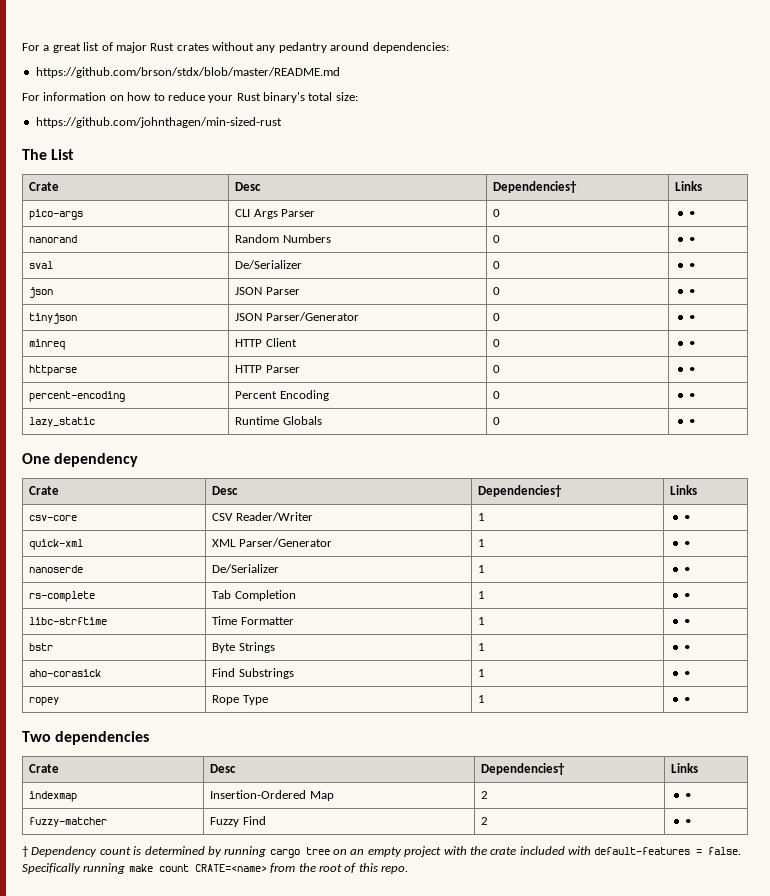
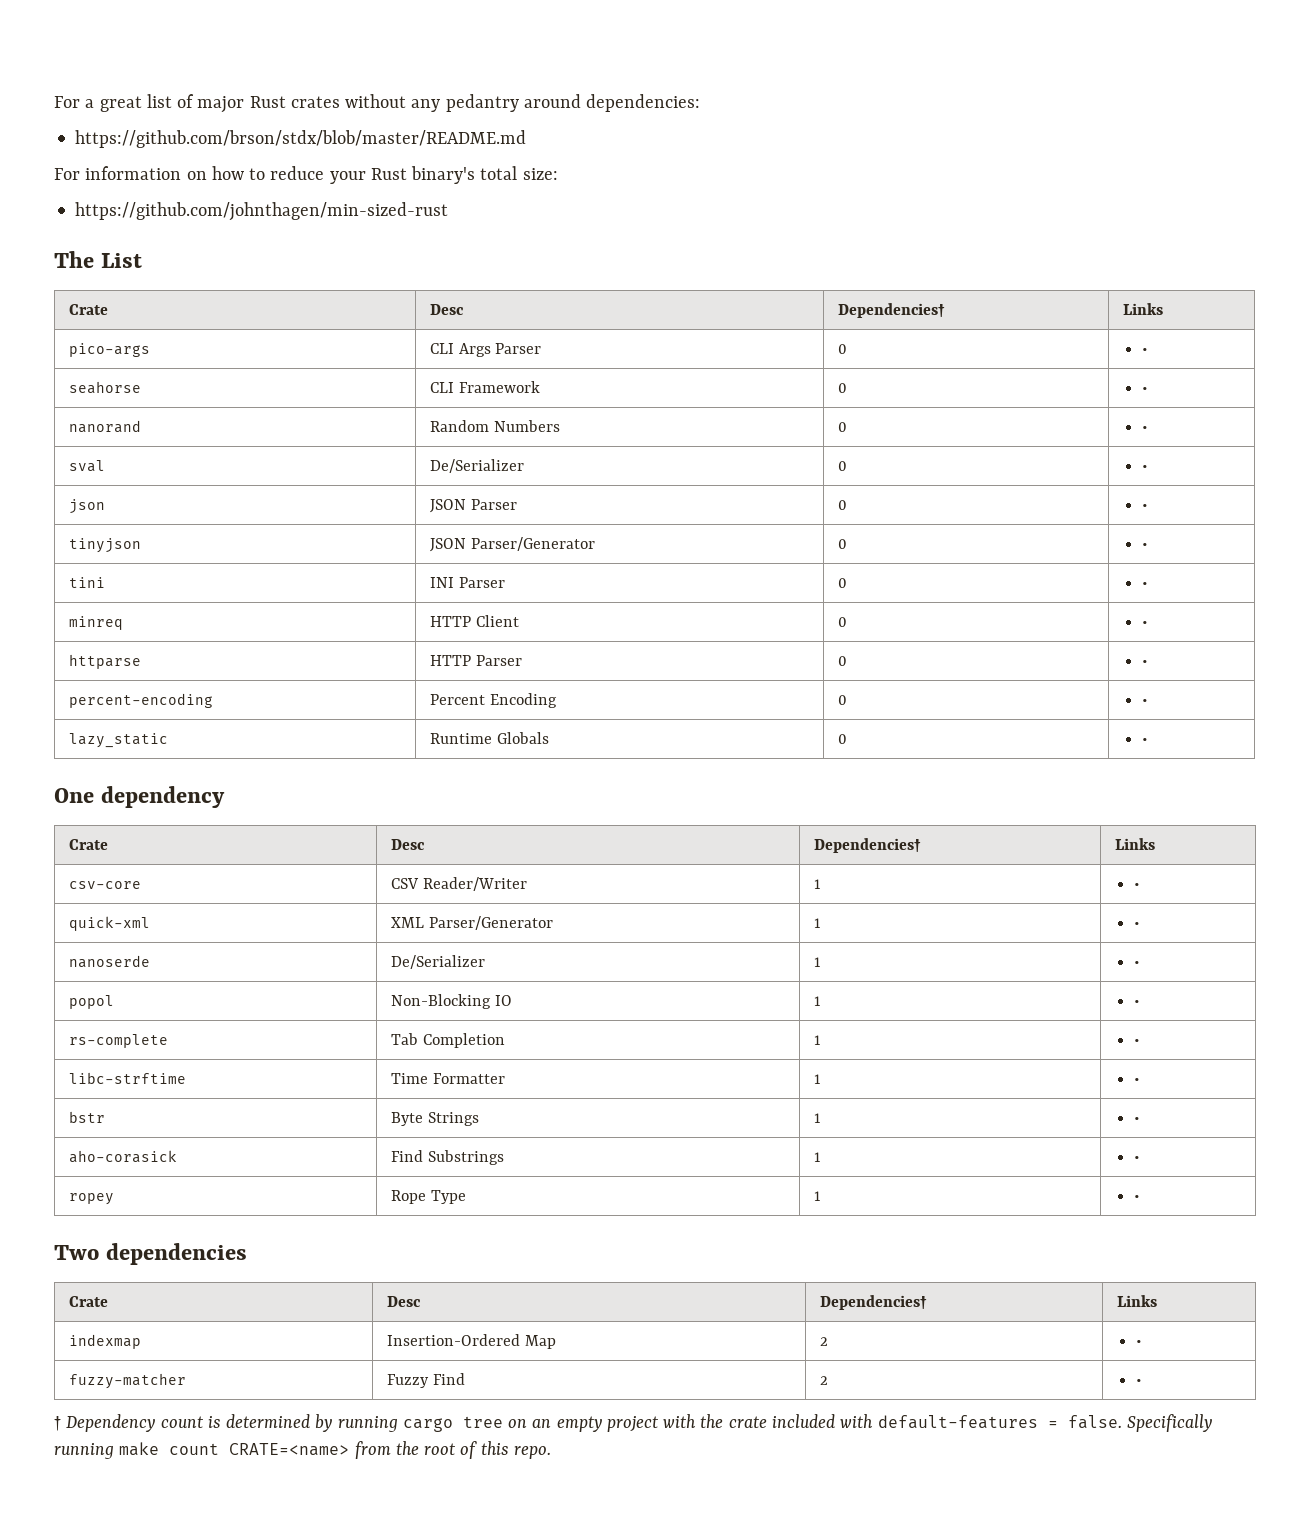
+ seahorse | CLI Framework | 0 | •
+ tini | INI Parser | 0 | •
+ popol | Non-Blocking IO | 1 | •

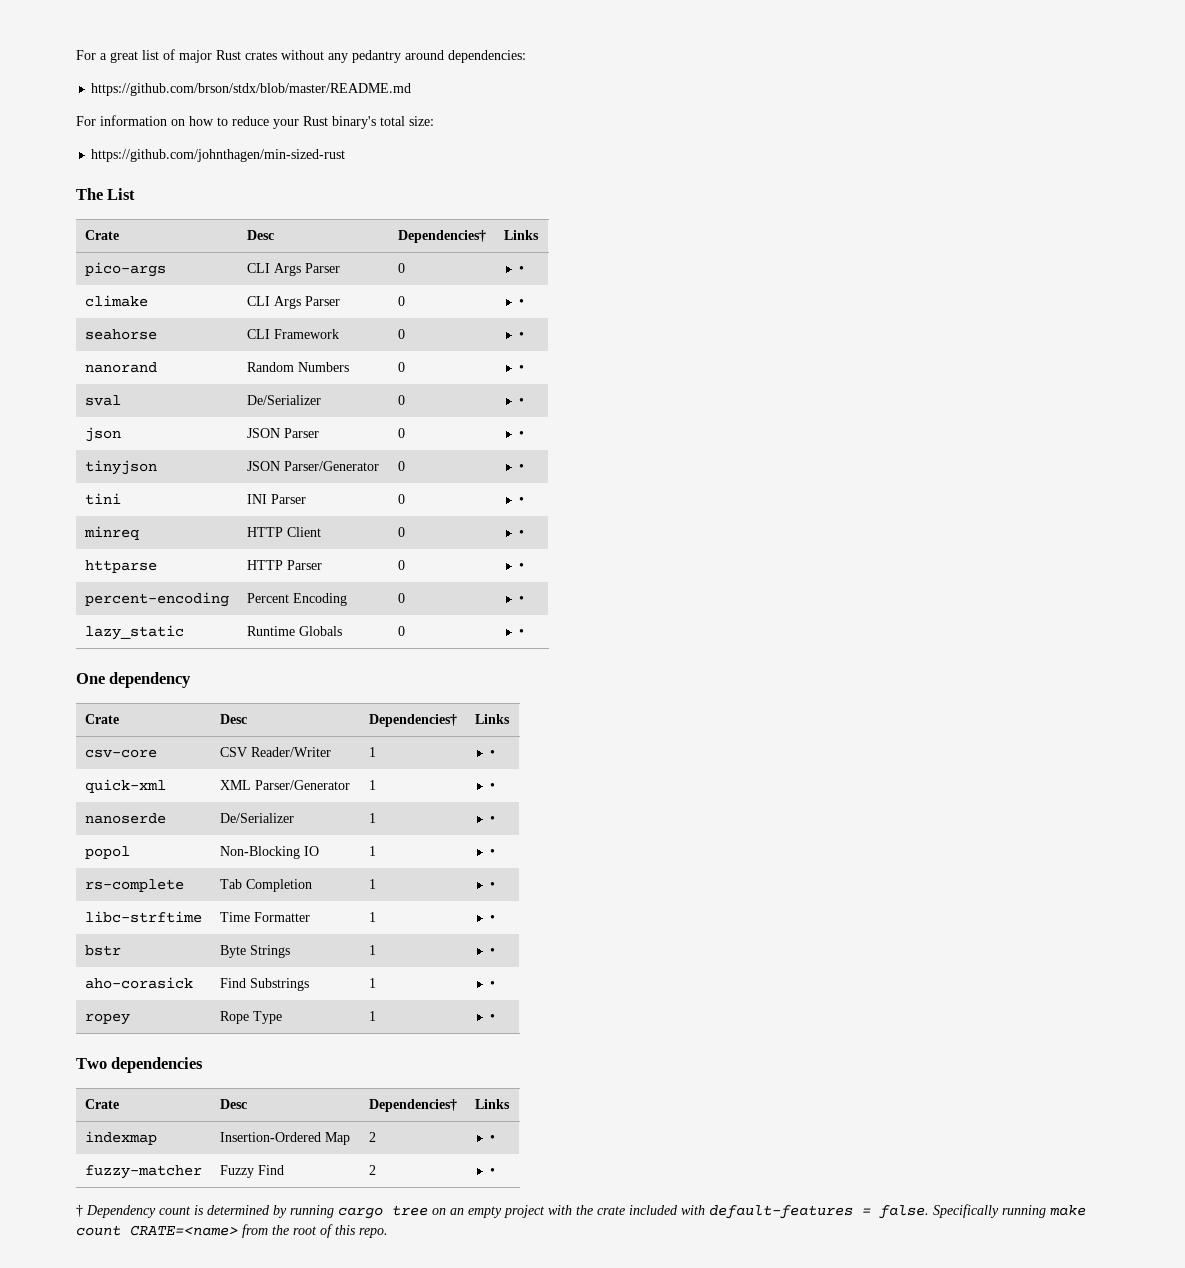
+ climake | CLI Args Parser | 0 | •

